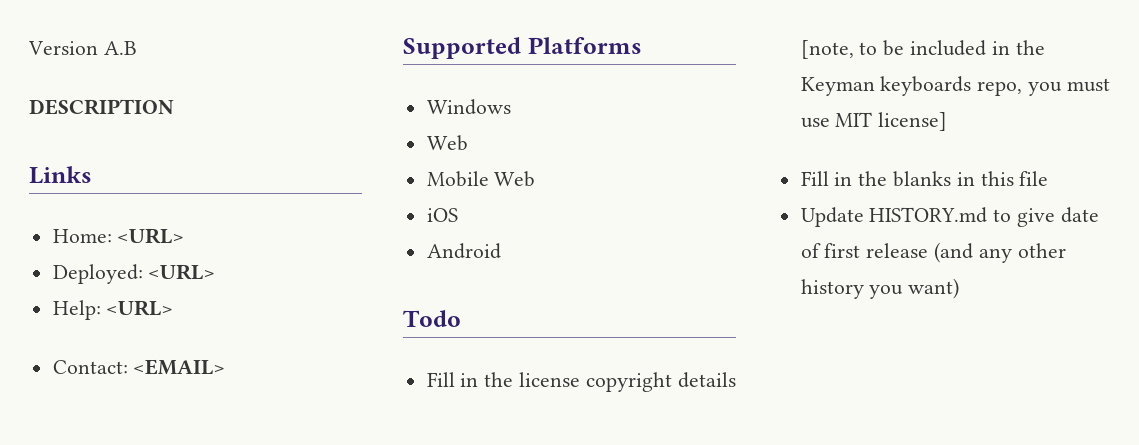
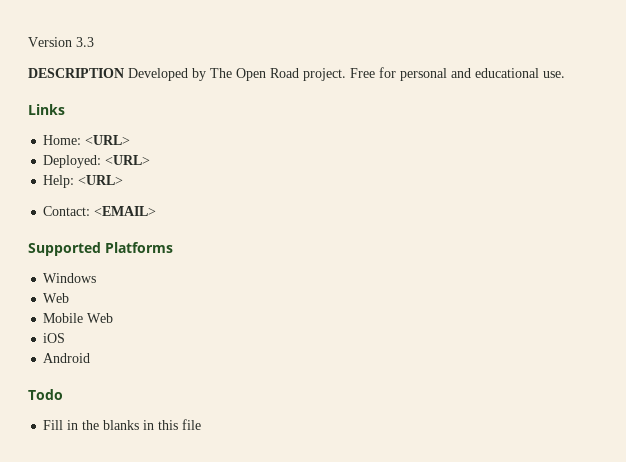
- Version A.B
+ Version 3.3
- DESCRIPTION
+ DESCRIPTION Developed by The Open Road project. Free for personal and educational use.
- Fill in the license copyright details [note, to be included in the Keyman keyboards repo, you must use MIT license]
- Update HISTORY.md to give date of first release (and any other history you want)

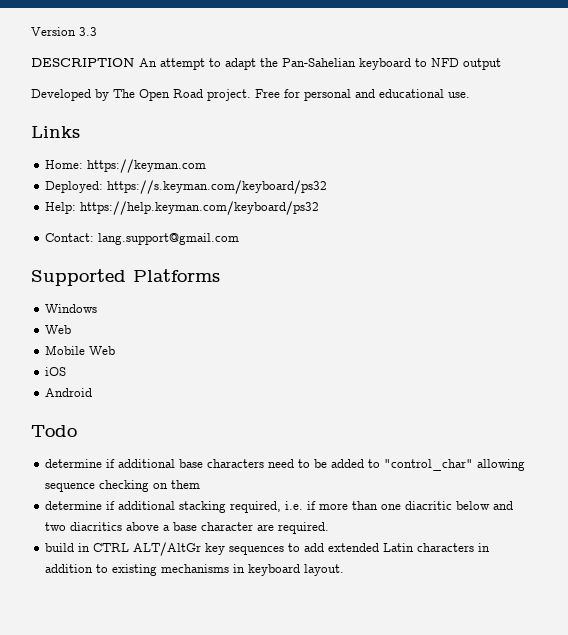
- DESCRIPTION Developed by The Open Road project.
+ DESCRIPTION An attempt to adapt the Pan-Sahelian keyboard to NFD output
+ Developed by The Open Road project.
- Home: <URL>
+ Home: https://keyman.com
- Deployed: <URL>
+ Deployed: https://s.keyman.com/keyboard/ps32
- Help: <URL>
+ Help: https://help.keyman.com/keyboard/ps32
- Contact: <EMAIL>
+ Contact: lang.support@gmail.com
- Fill in the blanks in this file
+ determine if additional base characters need to be added to "control_char" allowing sequence checking on them
+ determine if additional stacking required, i.e. if more than one diacritic below and two diacritics above a base character are required.
+ build in CTRL ALT/AltGr key sequences to add extended Latin characters in addition to existing mechanisms in keyboard layout.

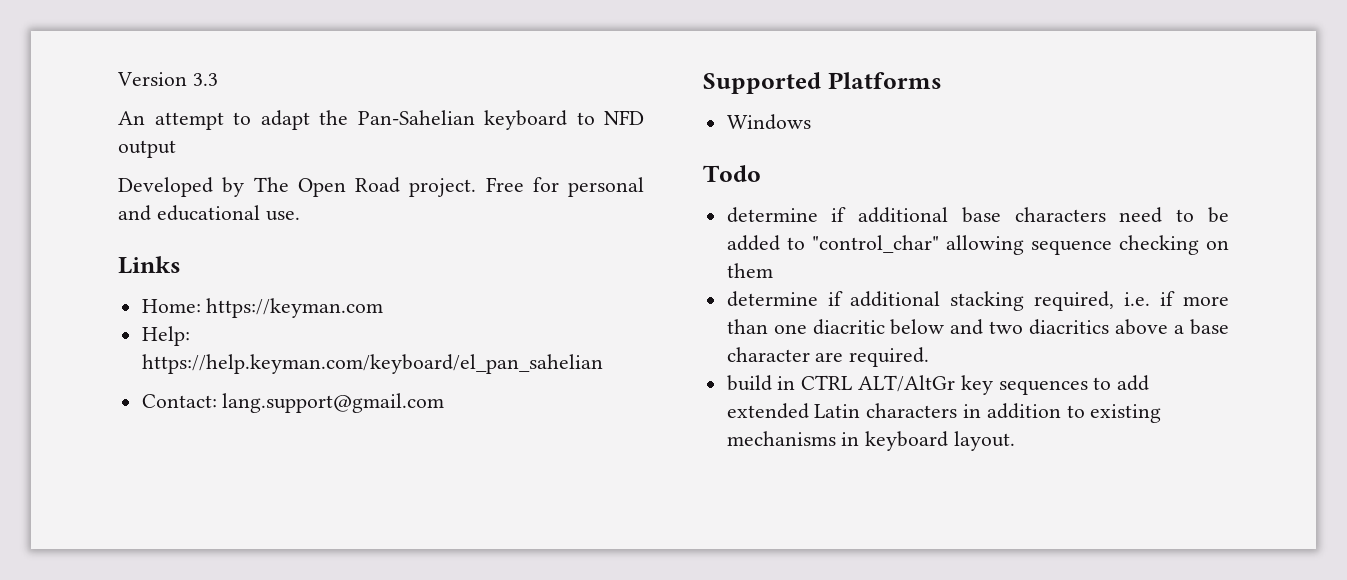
- DESCRIPTION An attempt to adapt the Pan-Sahelian keyboard to NFD output
+ An attempt to adapt the Pan-Sahelian keyboard to NFD output
- Deployed: https://s.keyman.com/keyboard/ps32
- Help: https://help.keyman.com/keyboard/ps32
+ Help: https://help.keyman.com/keyboard/el_pan_sahelian
  Windows
- Web
- Mobile Web
- iOS
- Android

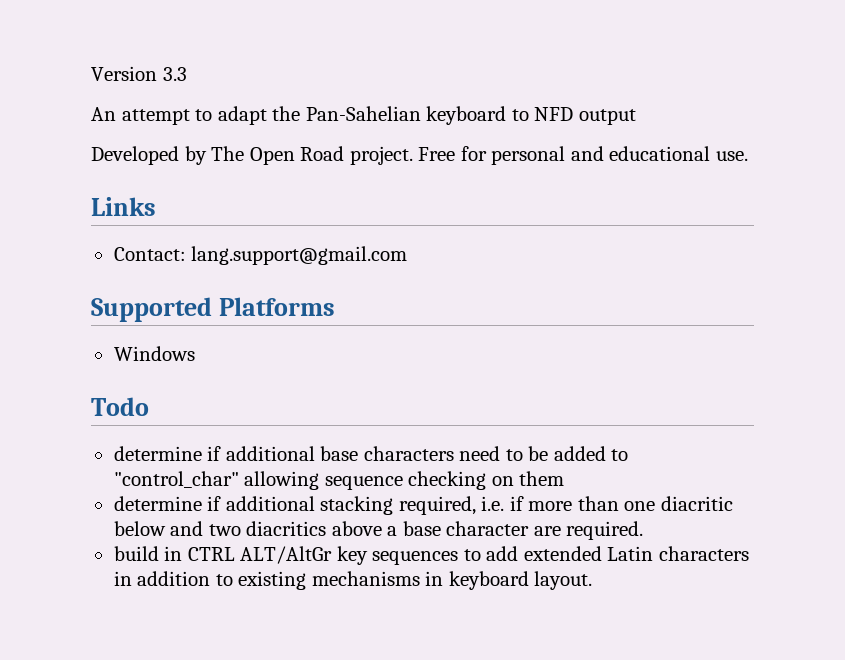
- Home: https://keyman.com
- Help: https://help.keyman.com/keyboard/el_pan_sahelian

